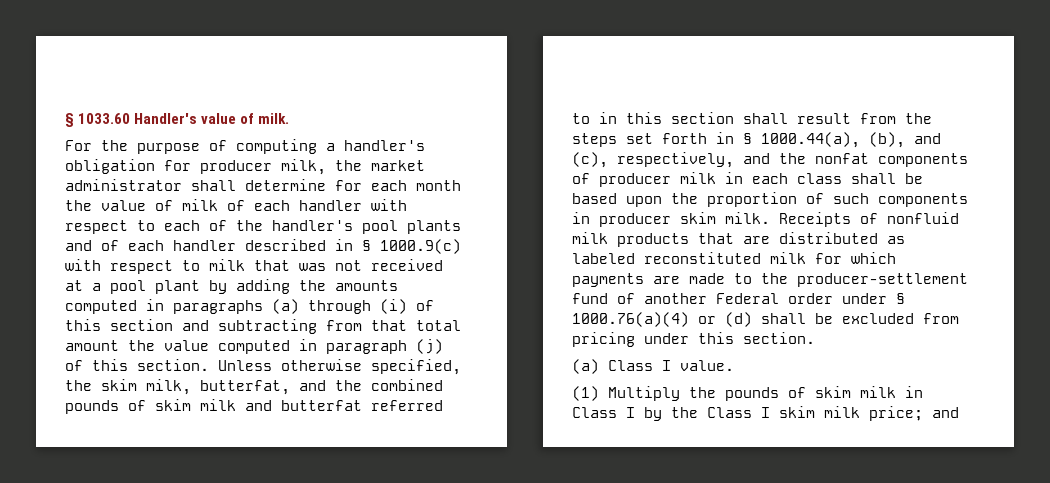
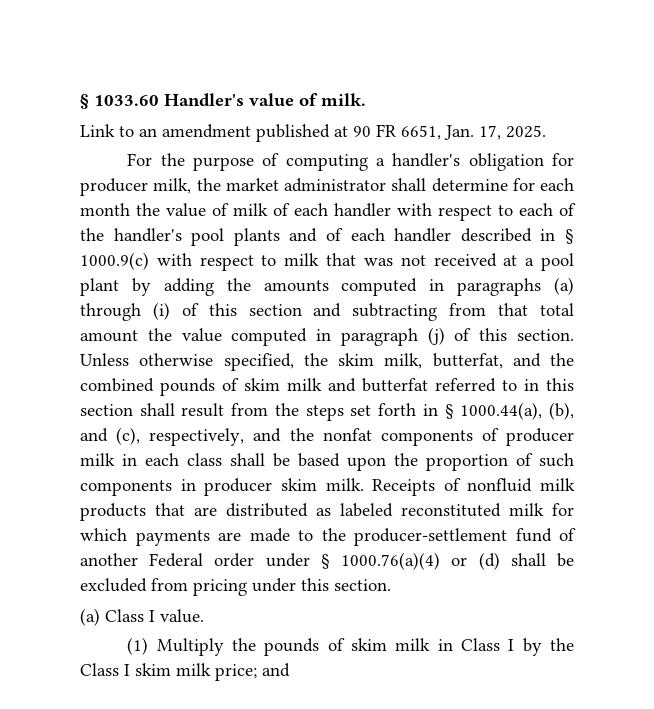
+ Link to an amendment published at 90 FR 6651, Jan. 17, 2025.

